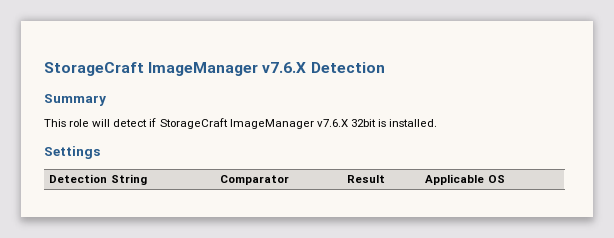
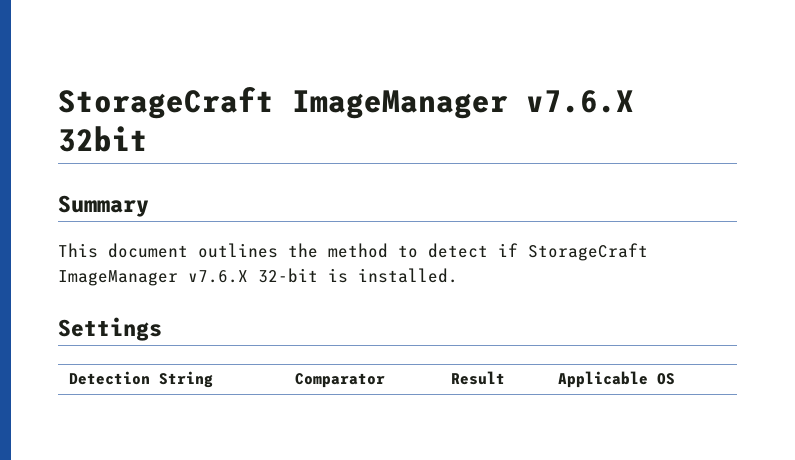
- StorageCraft ImageManager v7.6.X Detection
+ StorageCraft ImageManager v7.6.X 32bit
- This role will detect if StorageCraft ImageManager v7.6.X 32bit is installed.
+ This document outlines the method to detect if StorageCraft ImageManager v7.6.X 32-bit is installed.

